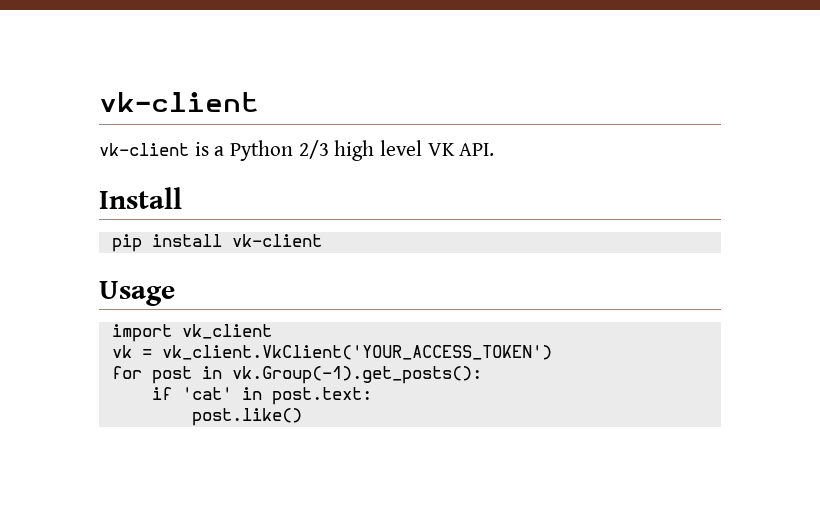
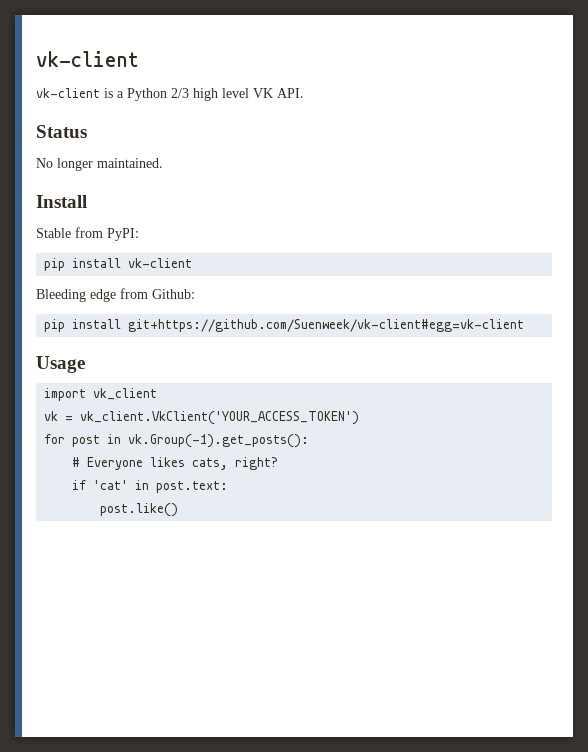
+ Status
+ No longer maintained.
  Install
+ Stable from PyPI:
  pip install vk-client
+ Bleeding edge from Github:
+ pip install git+https://github.com/Suenweek/vk-client#egg=vk-client
+ # Everyone likes cats, right?

